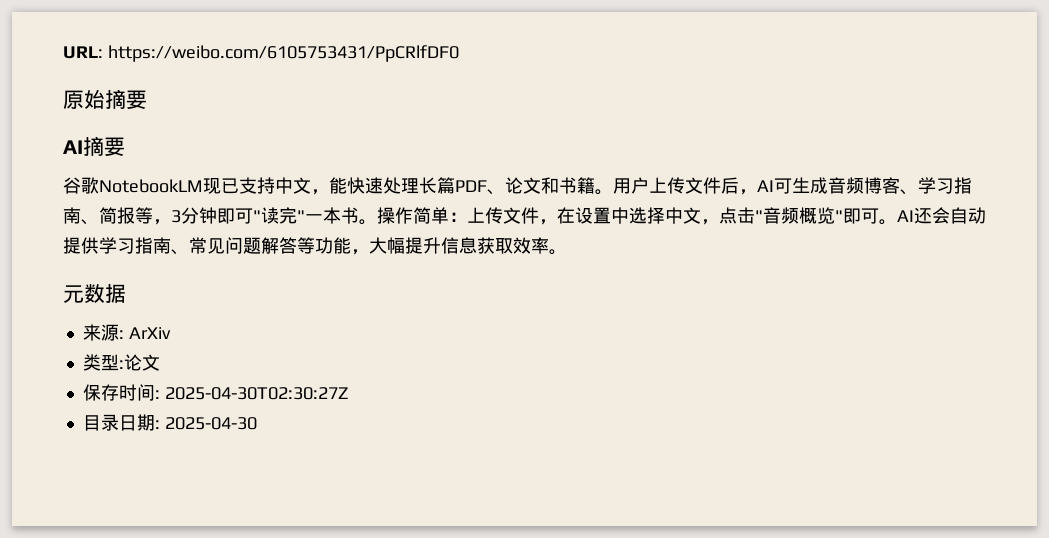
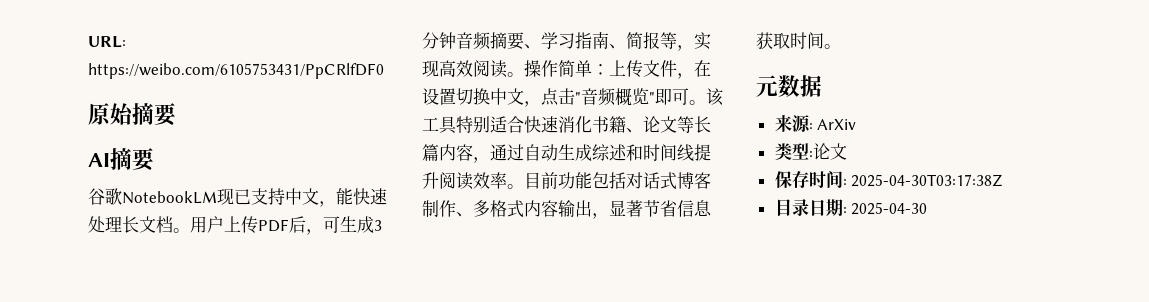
- 谷歌NotebookLM现已支持中文，能快速处理长篇PDF、论文和书籍。用户上传文件后，AI可生成音频博客、学习指南、简报等，3分钟即可"读完"一本书。
+ 谷歌NotebookLM现已支持中文，能快速处理长文档。用户上传PDF后，可生成3分钟音频摘要、学习指南、简报等，实现高效阅读。
- 操作简单：上传文件，在设置中选择中文，点击"音频概览"即可。
+ 操作简单：上传文件，在设置切换中文，点击"音频概览"即可。
- AI还会自动提供学习指南、常见问题解答等功能，大幅提升信息获取效率。
+ 该工具特别适合快速消化书籍、论文等长篇内容，通过自动生成综述和时间线提升阅读效率。目前功能包括对话式博客制作、多格式内容输出，显著节省信息获取时间。
- 保存时间: 2025-04-30T02:30:27Z
+ 保存时间: 2025-04-30T03:17:38Z

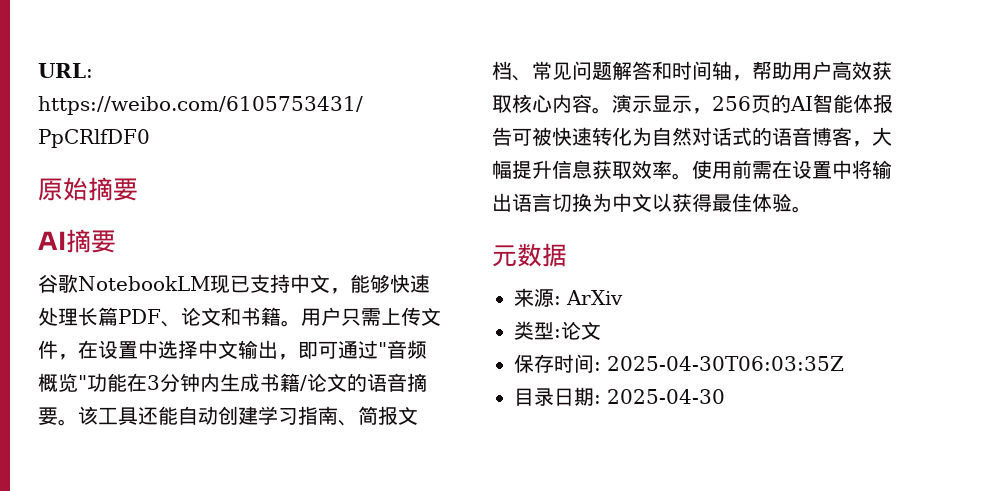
- 谷歌NotebookLM现已支持中文，能快速处理长文档。用户上传PDF后，可生成3分钟音频摘要、学习指南、简报等，实现高效阅读。操作简单：上传文件，在设置切换中文，点击"音频概览"即可。该工具特别适合快速消化书籍、论文等长篇内容，通过自动生成综述和时间线提升阅读效率。目前功能包括对话式博客制作、多格式内容输出，显著节省信息获取时间。
+ 谷歌NotebookLM现已支持中文，能够快速处理长篇PDF、论文和书籍。用户只需上传文件，在设置中选择中文输出，即可通过"音频概览"功能在3分钟内生成书籍/论文的语音摘要。该工具还能自动创建学习指南、简报文档、常见问题解答和时间轴，帮助用户高效获取核心内容。演示显示，256页的AI智能体报告可被快速转化为自然对话式的语音博客，大幅提升信息获取效率。使用前需在设置中将输出语言切换为中文以获得最佳体验。
- 保存时间: 2025-04-30T03:17:38Z
+ 保存时间: 2025-04-30T06:03:35Z

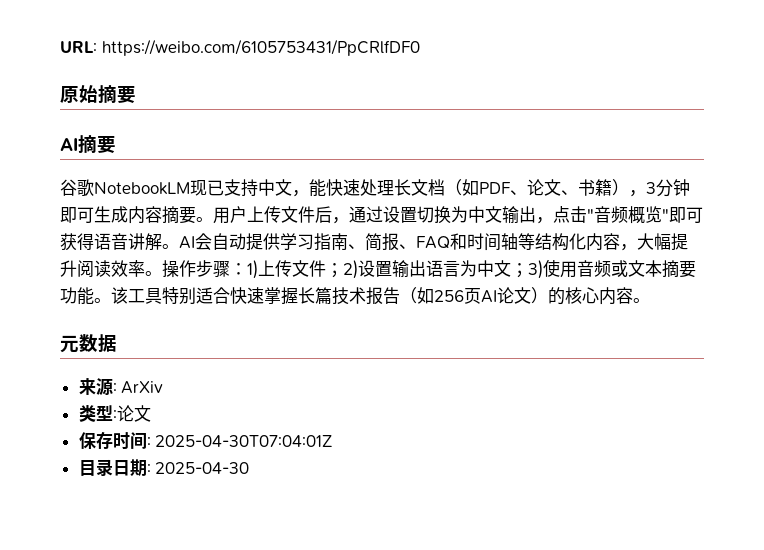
- 谷歌NotebookLM现已支持中文，能够快速处理长篇PDF、论文和书籍。用户只需上传文件，在设置中选择中文输出，即可通过"音频概览"功能在3分钟内生成书籍/论文的语音摘要。该工具还能自动创建学习指南、简报文档、常见问题解答和时间轴，帮助用户高效获取核心内容。演示显示，256页的AI智能体报告可被快速转化为自然对话式的语音博客，大幅提升信息获取效率。使用前需在设置中将输出语言切换为中文以获得最佳体验。
+ 谷歌NotebookLM现已支持中文，能快速处理长文档（如PDF、论文、书籍），3分钟即可生成内容摘要。用户上传文件后，通过设置切换为中文输出，点击"音频概览"即可获得语音讲解。AI会自动提供学习指南、简报、FAQ和时间轴等结构化内容，大幅提升阅读效率。操作步骤：1)上传文件；2)设置输出语言为中文；3)使用音频或文本摘要功能。该工具特别适合快速掌握长篇技术报告（如256页AI论文）的核心内容。
- 保存时间: 2025-04-30T06:03:35Z
+ 保存时间: 2025-04-30T07:04:01Z

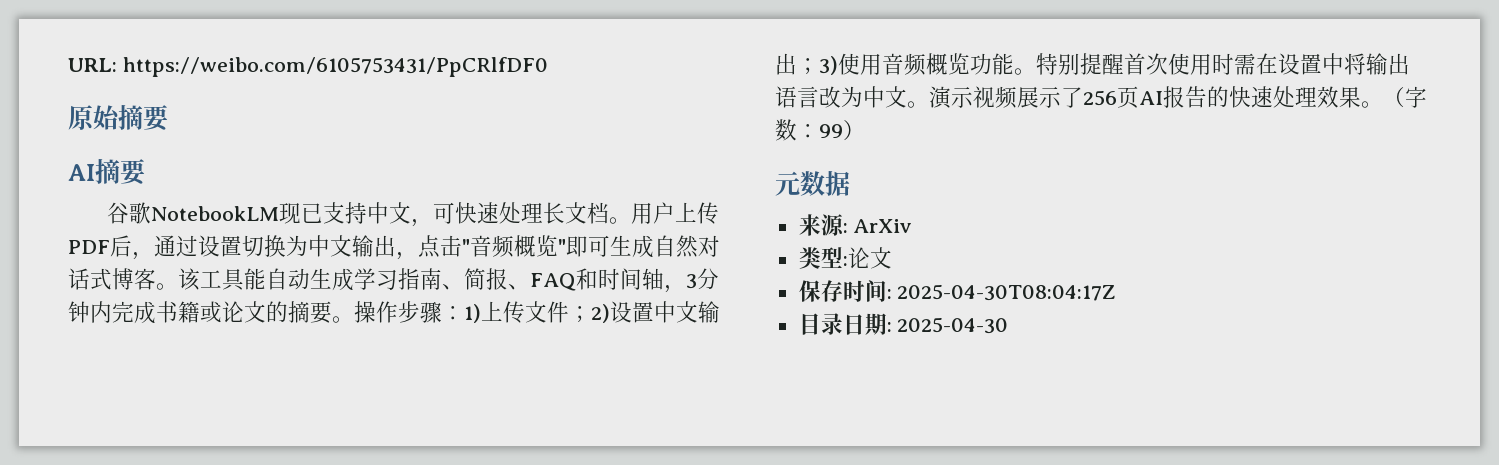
- 谷歌NotebookLM现已支持中文，能快速处理长文档（如PDF、论文、书籍），3分钟即可生成内容摘要。
+ 谷歌NotebookLM现已支持中文，可快速处理长文档。
- 用户上传文件后，通过设置切换为中文输出，点击"音频概览"即可获得语音讲解。AI会自动提供学习指南、简报、FAQ和时间轴等结构化内容，大幅提升阅读效率。
+ 用户上传PDF后，通过设置切换为中文输出，点击"音频概览"即可生成自然对话式博客。该工具能自动生成学习指南、简报、FAQ和时间轴，3分钟内完成书籍或论文的摘要。
- 操作步骤：1)上传文件；2)设置输出语言为中文；3)使用音频或文本摘要功能。该工具特别适合快速掌握长篇技术报告（如256页AI论文）的核心内容。
+ 操作步骤：1)上传文件；2)设置中文输出；3)使用音频概览功能。特别提醒首次使用时需在设置中将输出语言改为中文。演示视频展示了256页AI报告的快速处理效果。（字数：99）
- 保存时间: 2025-04-30T07:04:01Z
+ 保存时间: 2025-04-30T08:04:17Z

